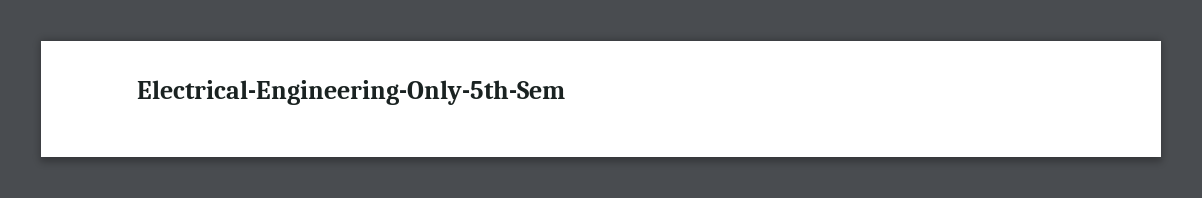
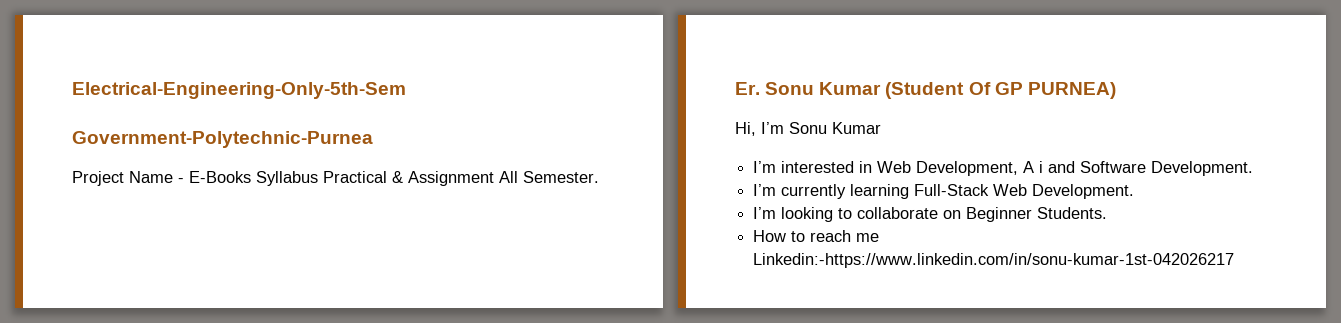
+ Government-Polytechnic-Purnea
+ Project Name - E-Books Syllabus Practical & Assignment All Semester.
+ Er. Sonu Kumar (Student Of GP PURNEA)
+ Hi, I’m Sonu Kumar
+ I’m interested in Web Development, A i and Software Development.
+ I’m currently learning Full-Stack Web Development.
+ I’m looking to collaborate on Beginner Students.
+ How to reach me Linkedin:-https://www.linkedin.com/in/sonu-kumar-1st-042026217

